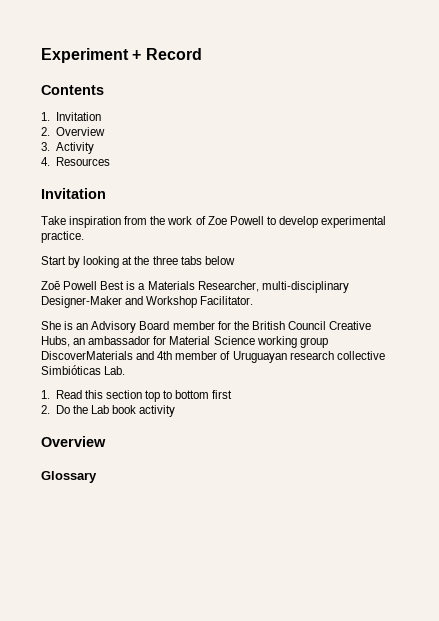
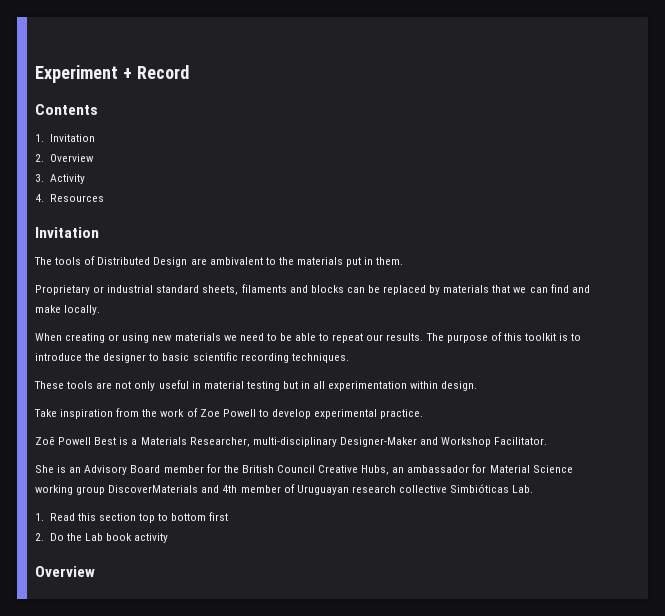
+ The tools of Distributed Design are ambivalent to the materials put in them.
+ Proprietary or industrial standard sheets, filaments and blocks can be replaced by materials that we can find and make locally.
+ When creating or using new materials we need to be able to repeat our results. The purpose of this toolkit is to introduce the designer to basic scientific recording techniques.
+ These tools are not only useful in material testing but in all experimentation within design.
- Start by looking at the three tabs below
- Glossary

